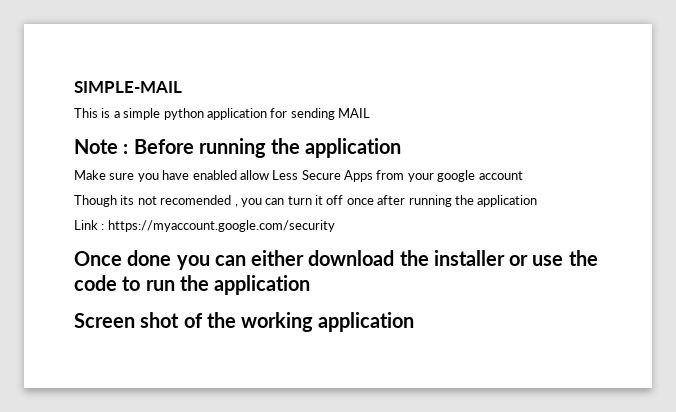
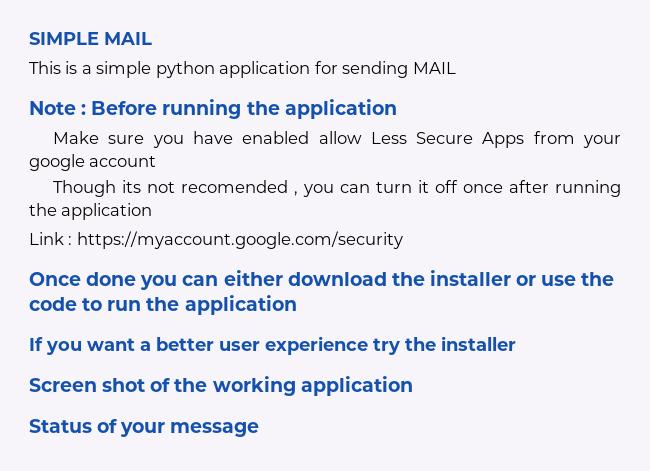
- SIMPLE-MAIL
+ SIMPLE MAIL
+ If you want a better user experience try the installer
+ Status of your message

